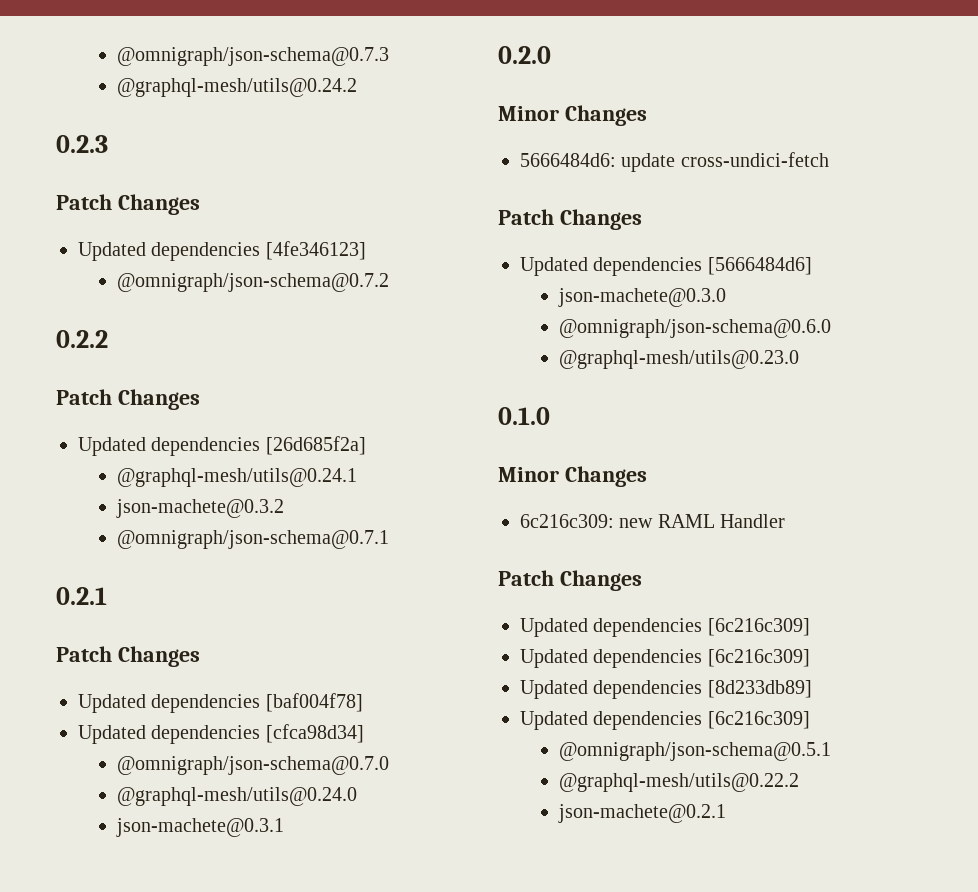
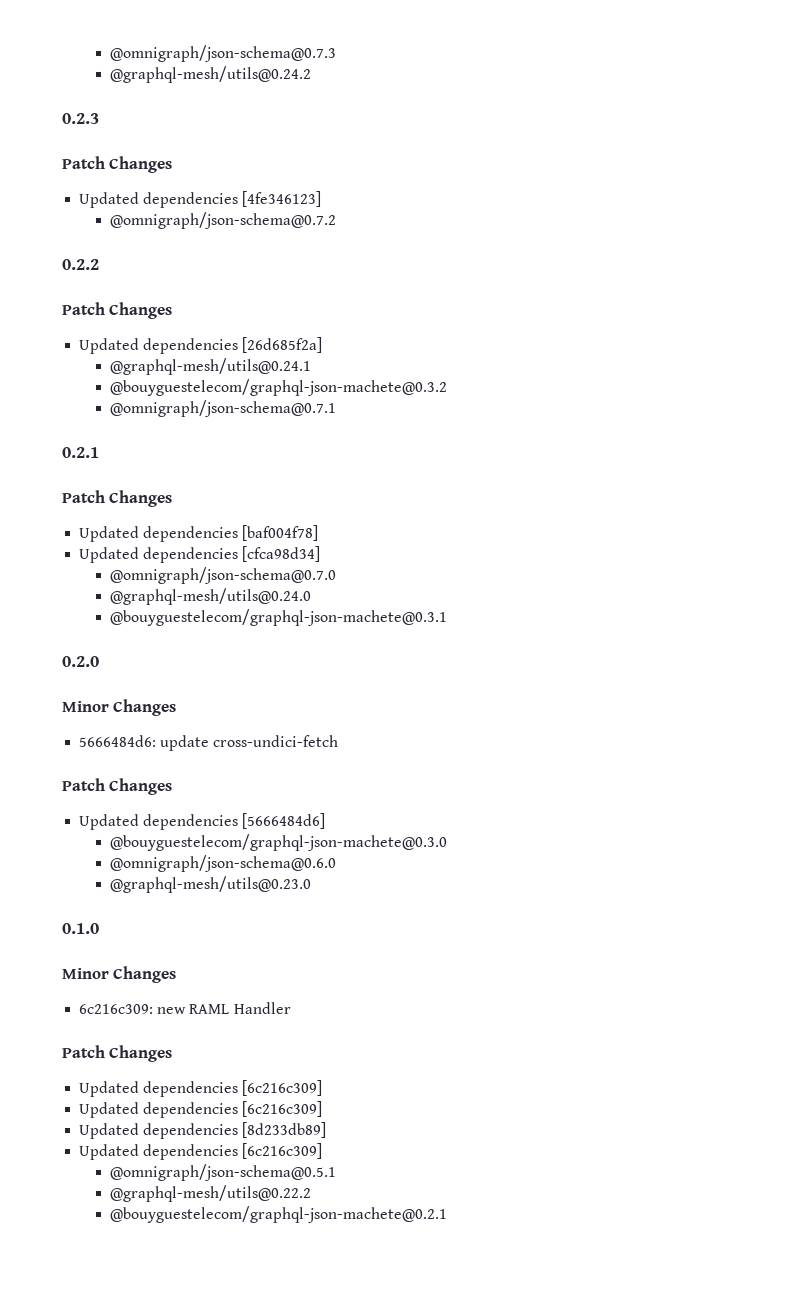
- json-machete@0.3.2
+ @bouyguestelecom/graphql-json-machete@0.3.2
- json-machete@0.3.1
+ @bouyguestelecom/graphql-json-machete@0.3.1
- json-machete@0.3.0
+ @bouyguestelecom/graphql-json-machete@0.3.0
- json-machete@0.2.1
+ @bouyguestelecom/graphql-json-machete@0.2.1

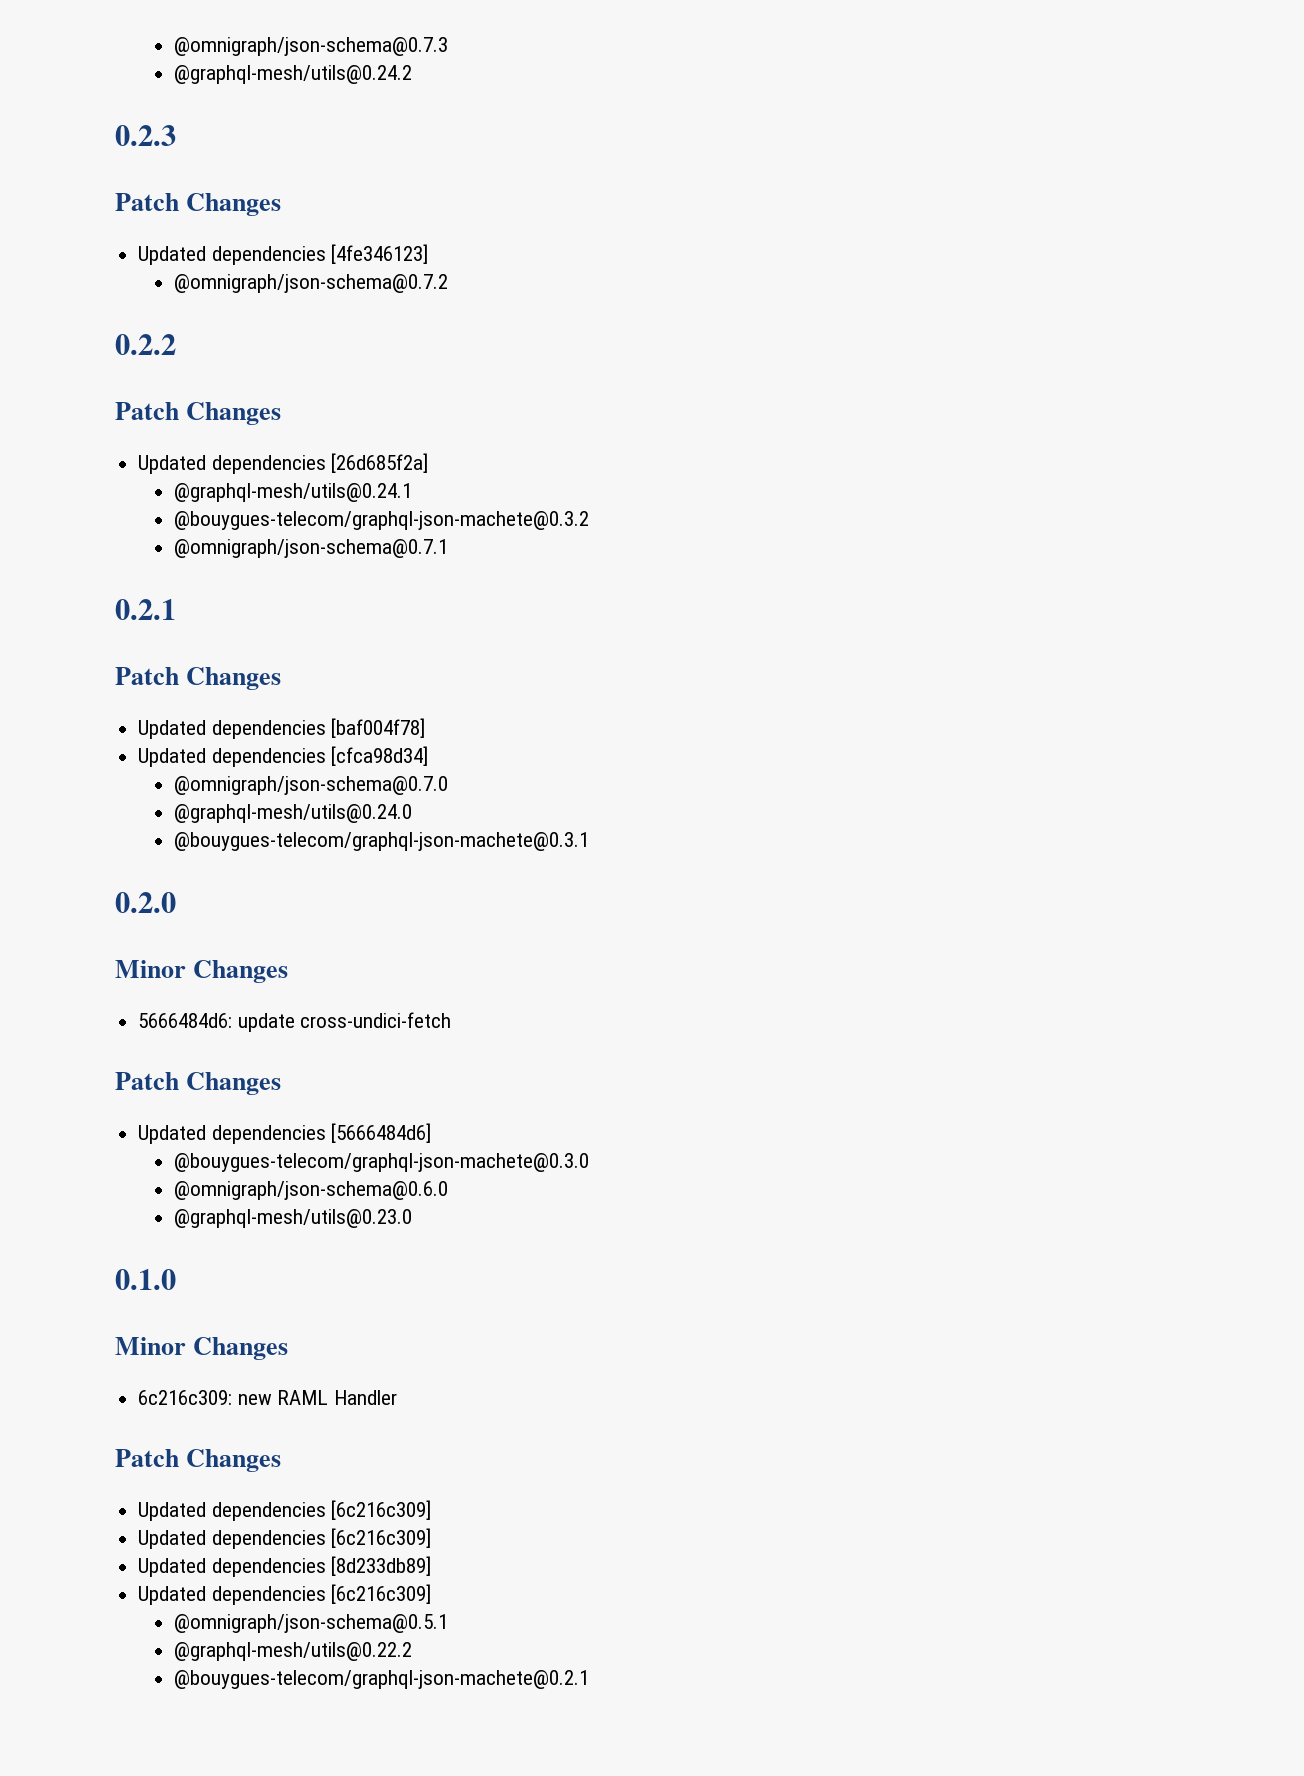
- @bouyguestelecom/graphql-json-machete@0.3.2
+ @bouygues-telecom/graphql-json-machete@0.3.2
- @bouyguestelecom/graphql-json-machete@0.3.1
+ @bouygues-telecom/graphql-json-machete@0.3.1
- @bouyguestelecom/graphql-json-machete@0.3.0
+ @bouygues-telecom/graphql-json-machete@0.3.0
- @bouyguestelecom/graphql-json-machete@0.2.1
+ @bouygues-telecom/graphql-json-machete@0.2.1

